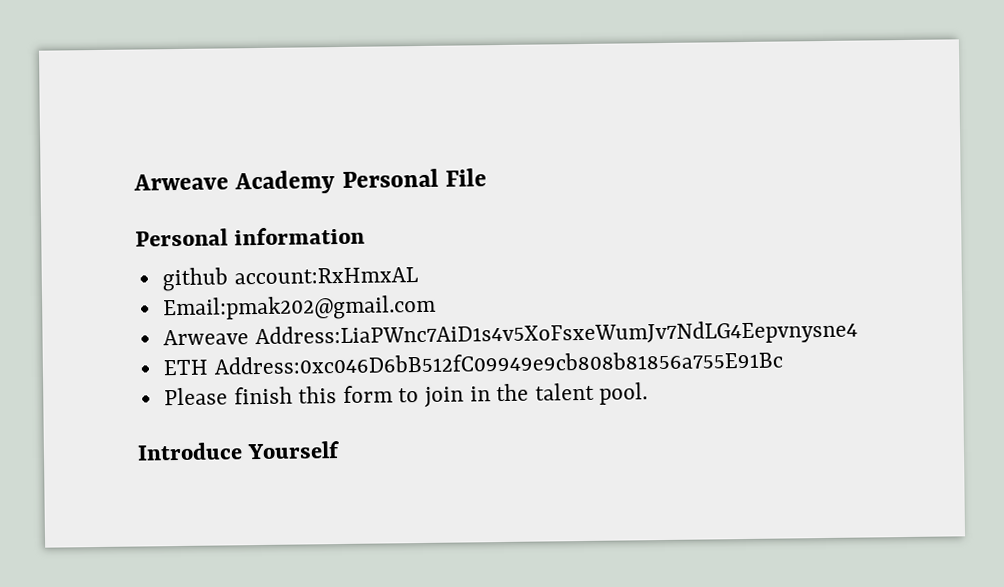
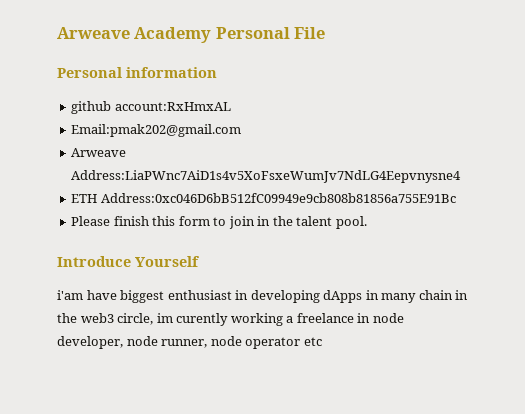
+ i'am have biggest enthusiast in developing dApps in many chain in the web3 circle, im curently working a freelance in node developer, node runner, node operator etc

